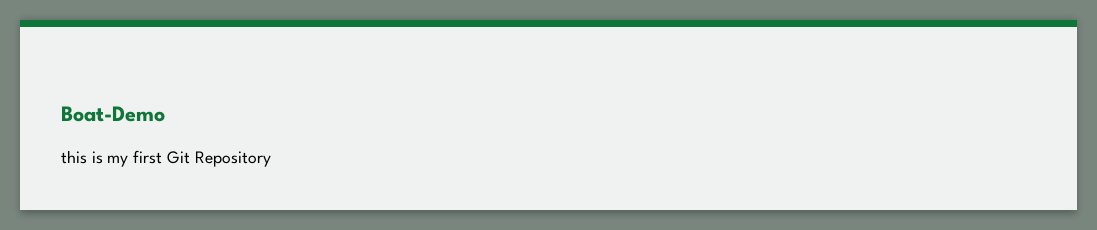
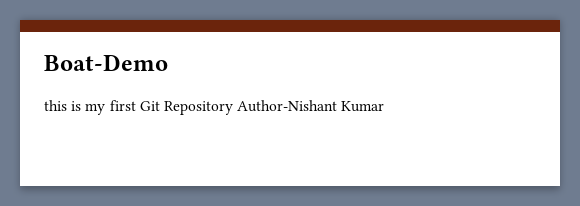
- this is my first Git Repository
+ this is my first Git Repository Author-Nishant Kumar

